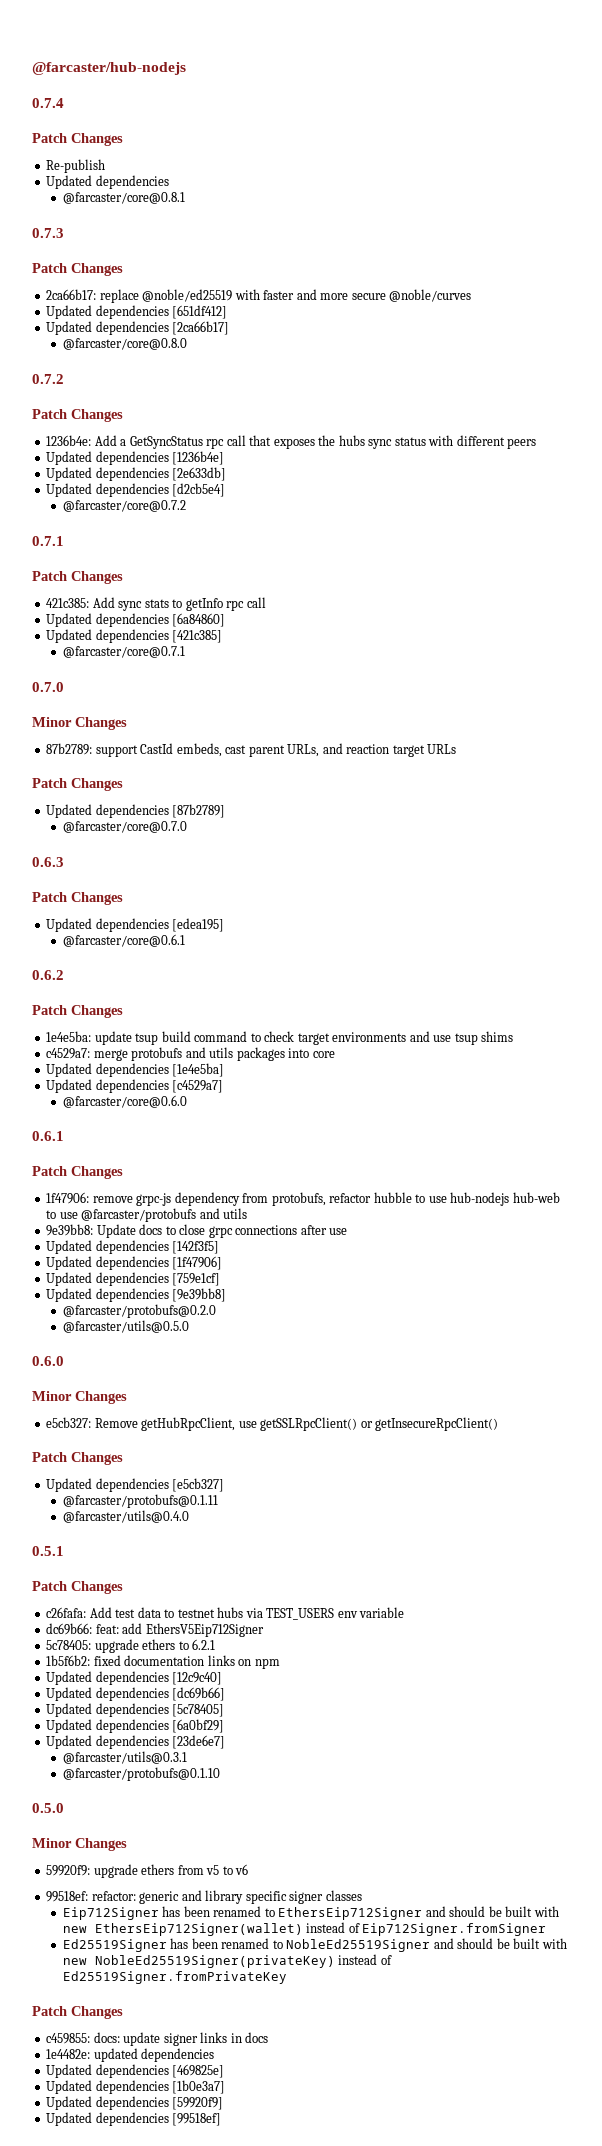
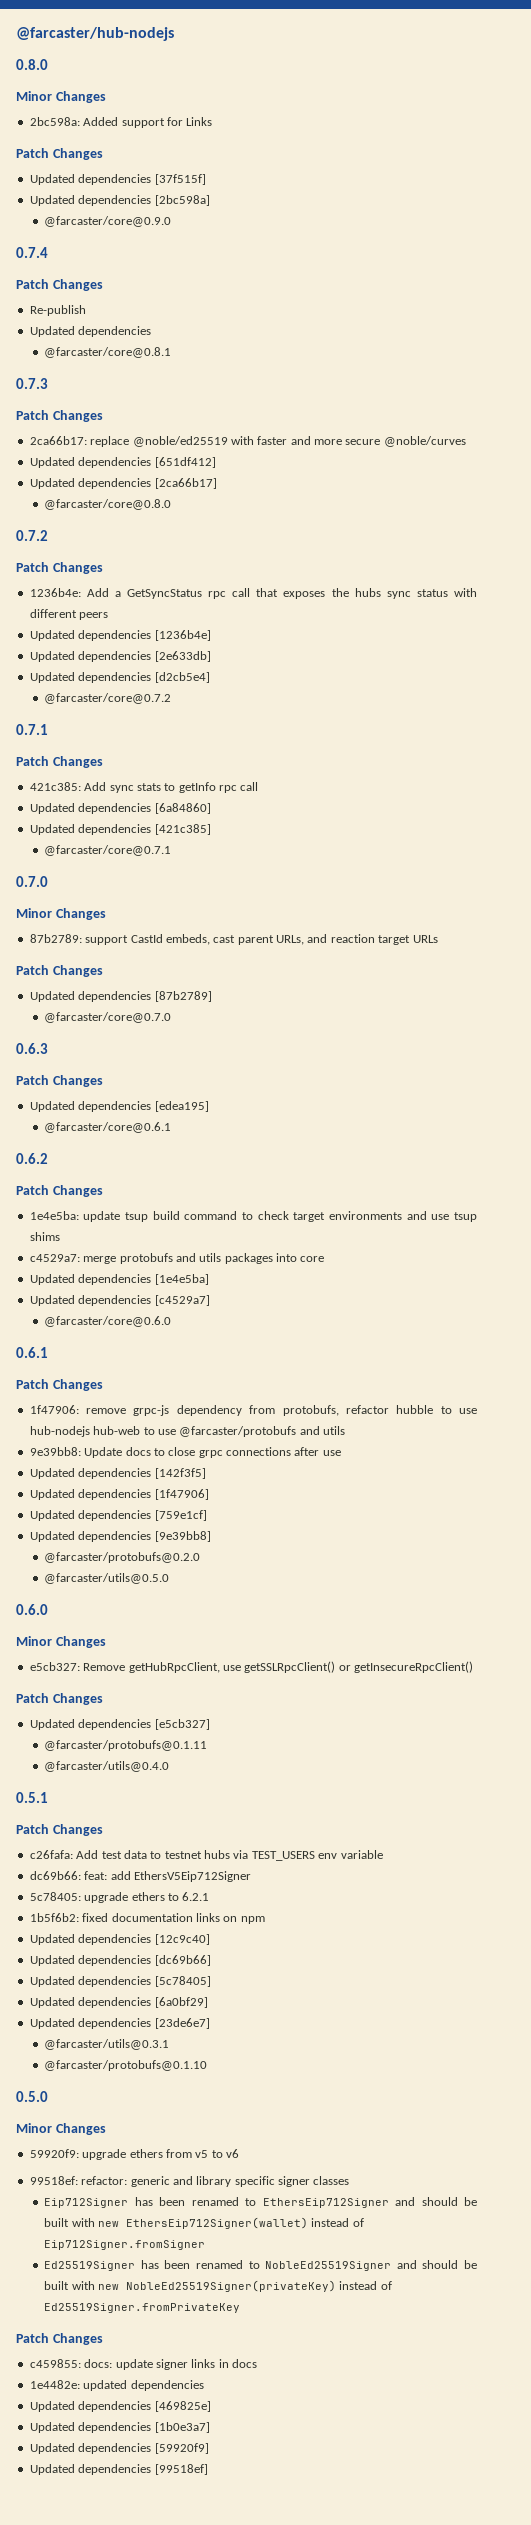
+ 0.8.0
+ Minor Changes
+ 2bc598a: Added support for Links
+ Patch Changes
+ Updated dependencies [37f515f]
+ Updated dependencies [2bc598a]
+ @farcaster/core@0.9.0

